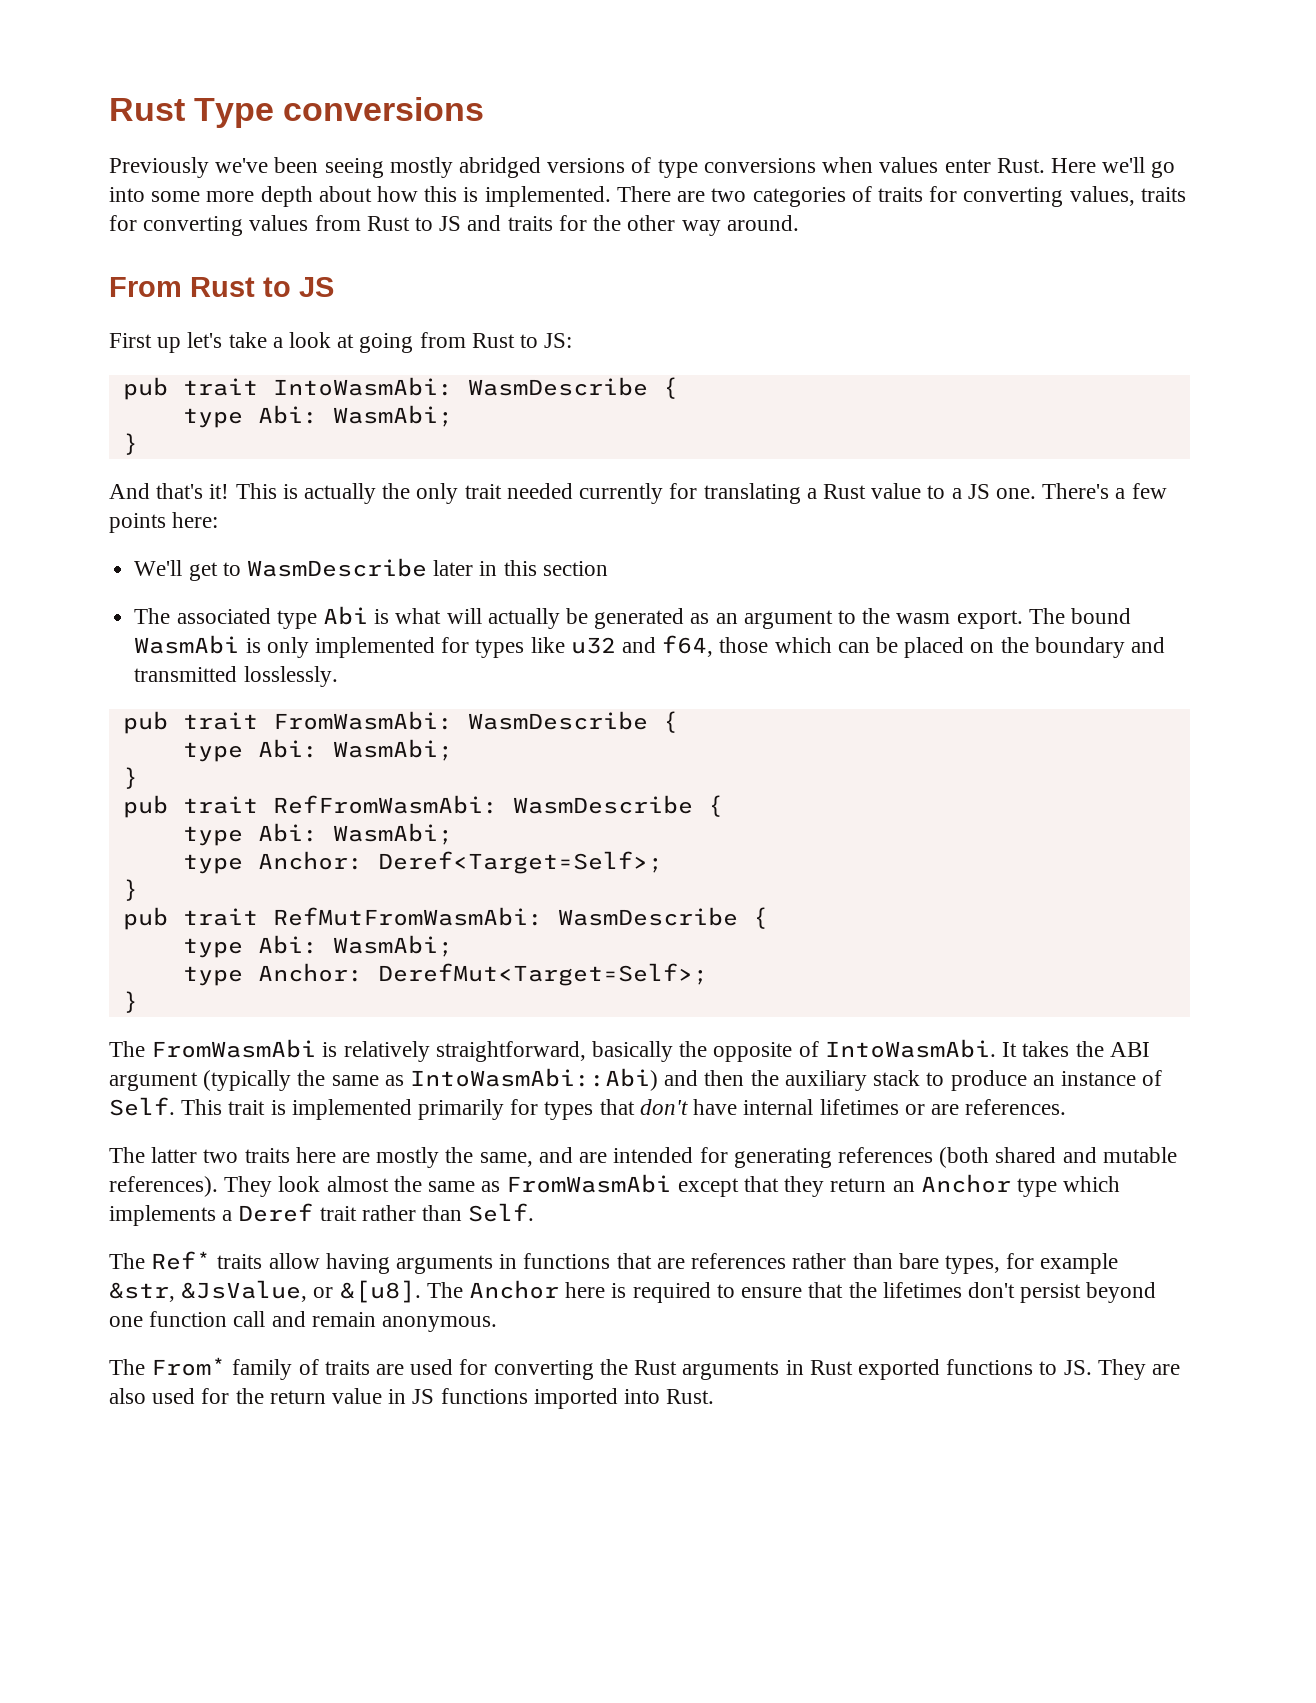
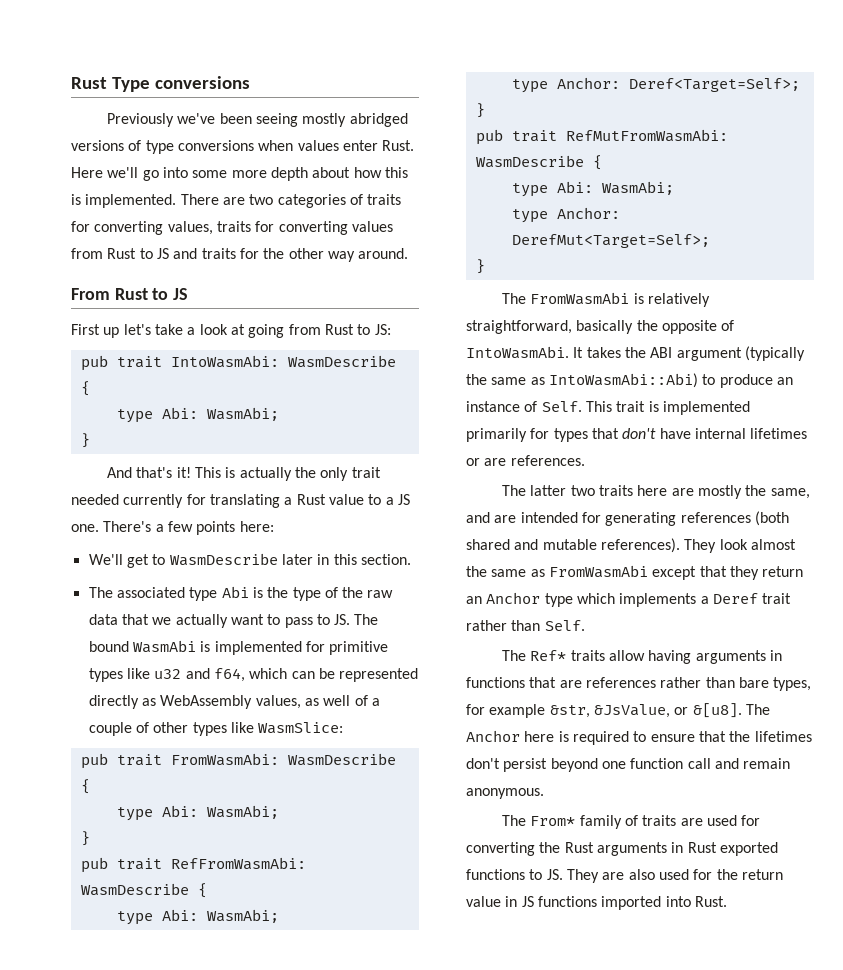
- We'll get to WasmDescribe later in this section
+ We'll get to WasmDescribe later in this section.
- The associated type Abi is what will actually be generated as an argument to the wasm export. The bound WasmAbi is only implemented for types like u32 and f64, those which can be placed on the boundary and transmitted losslessly.
+ The associated type Abi is the type of the raw data that we actually want to pass to JS. The bound WasmAbi is implemented for primitive types like u32 and f64, which can be represented directly as WebAssembly values, as well of a couple of other types like WasmSlice:
- It takes the ABI argument (typically the same as IntoWasmAbi::Abi) and then the auxiliary stack to produce an instance of Self.
+ It takes the ABI argument (typically the same as IntoWasmAbi::Abi) to produce an instance of Self.

